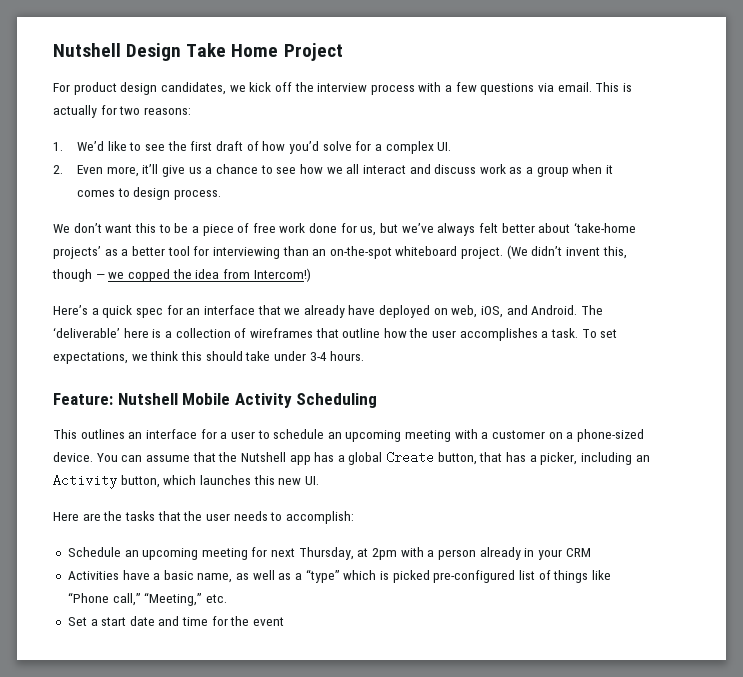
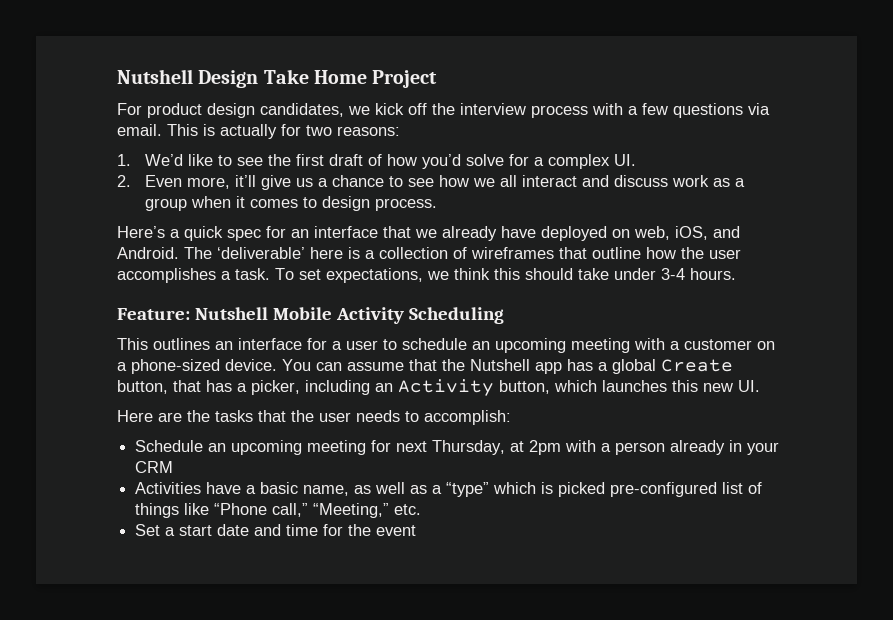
- We don’t want this to be a piece of free work done for us, but we’ve always felt better about ‘take-home projects’ as a better tool for interviewing than an on-the-spot whiteboard project. (We didn’t invent this, though — we copped the idea from Intercom!)

